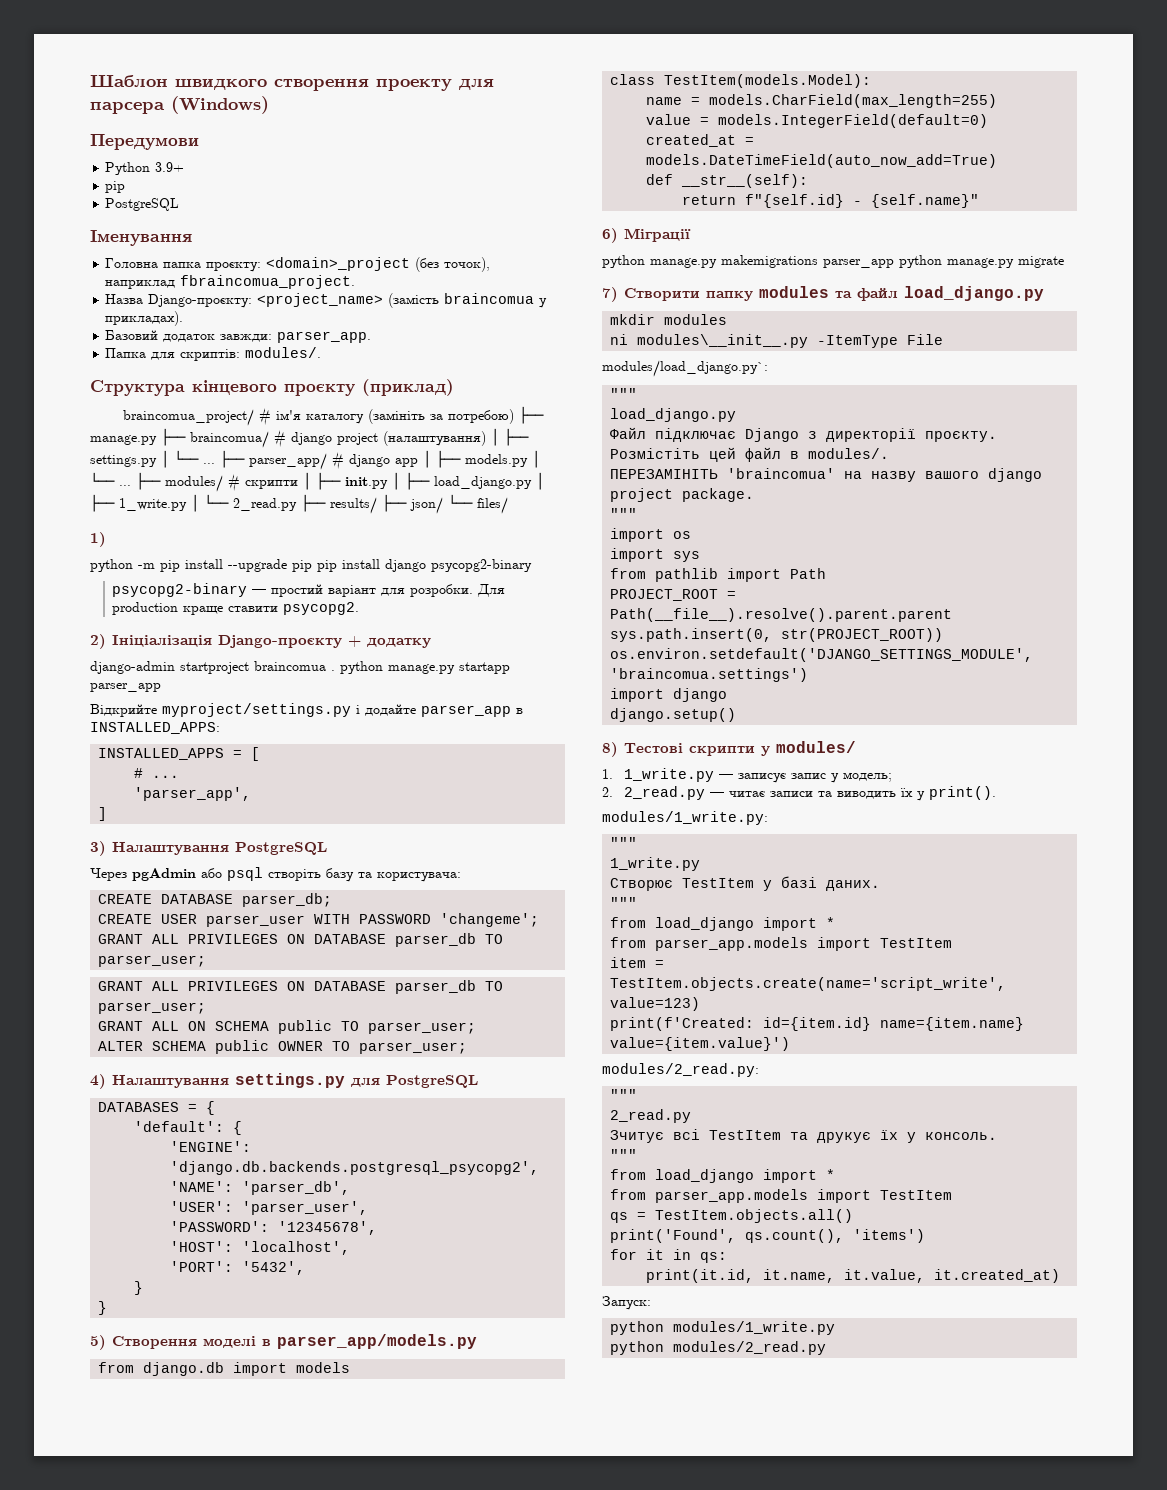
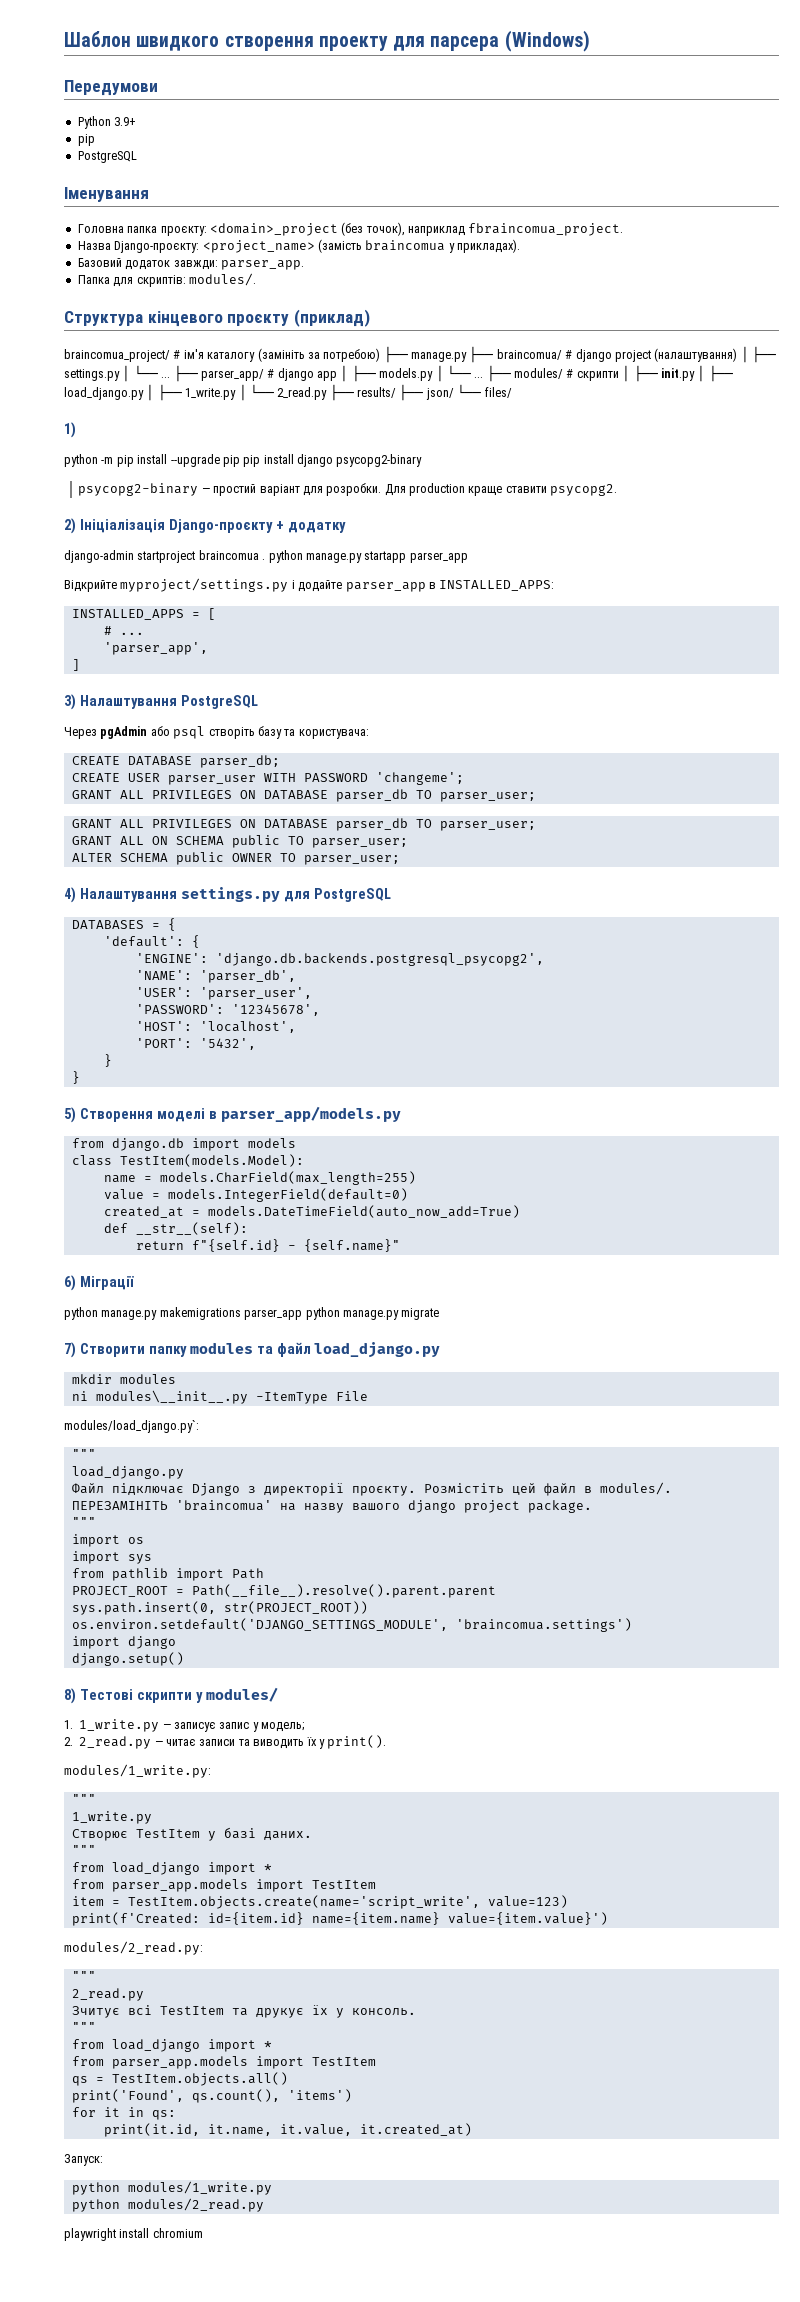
+ playwright install chromium

